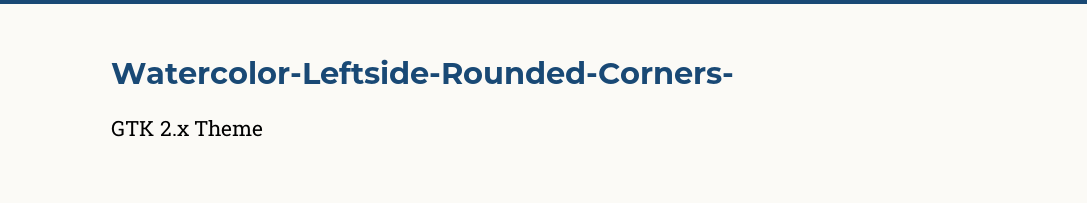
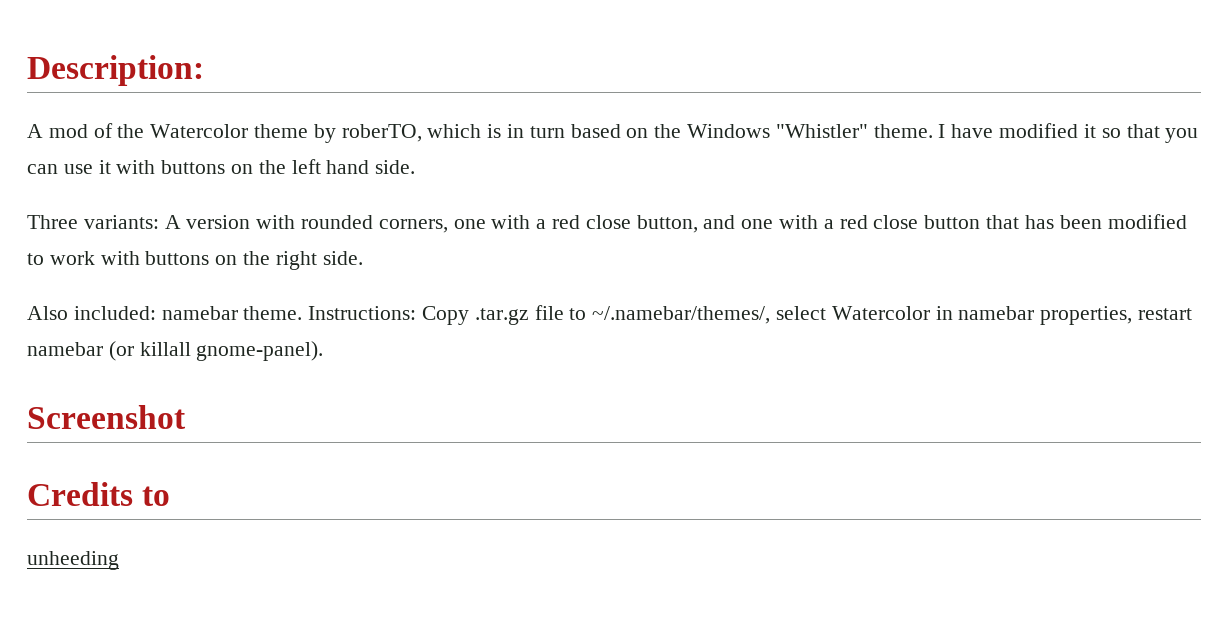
- Watercolor-Leftside-Rounded-Corners-
- GTK 2.x Theme
+ Description:
+ A mod of the Watercolor theme by roberTO, which is in turn based on the Windows "Whistler" theme. I have modified it so that you can use it with buttons on the left hand side.
+ Three variants: A version with rounded corners, one with a red close button, and one with a red close button that has been modified to work with buttons on the right side.
+ Also included: namebar theme. Instructions: Copy .tar.gz file to ~/.namebar/themes/, select Watercolor in namebar properties, restart namebar (or killall gnome-panel).
+ Screenshot
+ Credits to
+ unheeding

